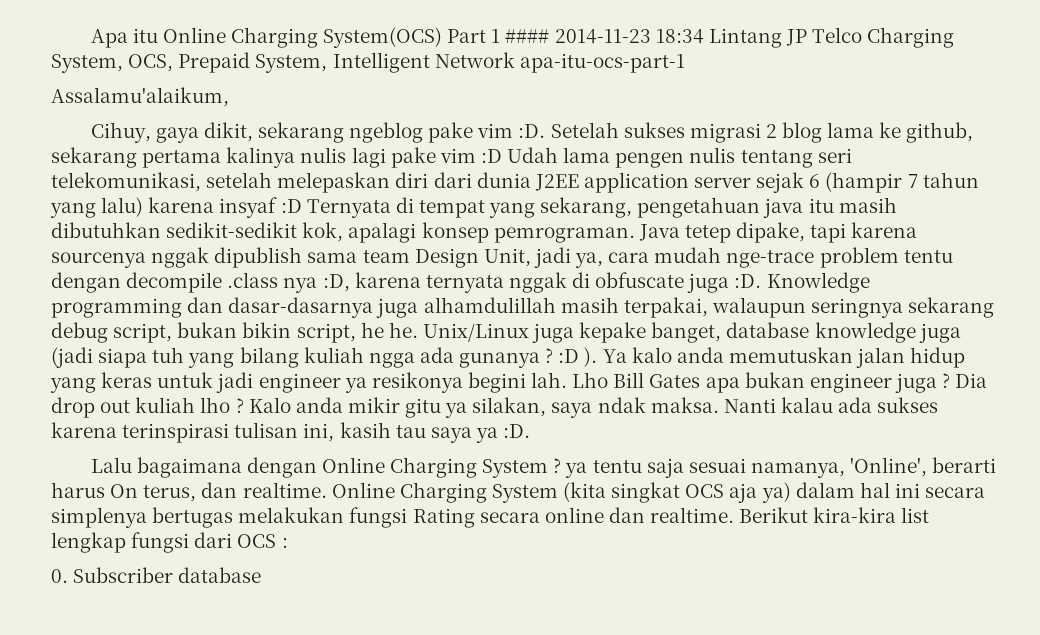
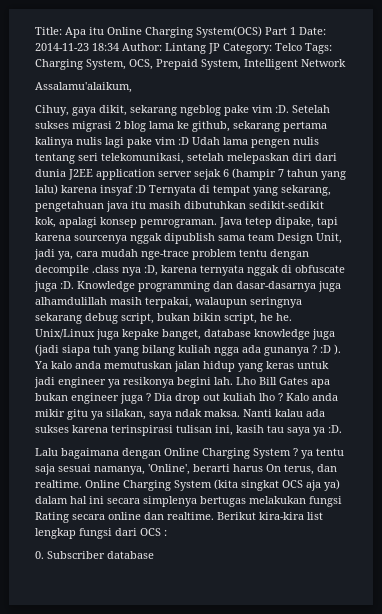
- Apa itu Online Charging System(OCS) Part 1 #### 2014-11-23 18:34 Lintang JP Telco Charging System, OCS, Prepaid System, Intelligent Network apa-itu-ocs-part-1
+ Title: Apa itu Online Charging System(OCS) Part 1 Date: 2014-11-23 18:34 Author: Lintang JP Category: Telco Tags: Charging System, OCS, Prepaid System, Intelligent Network

